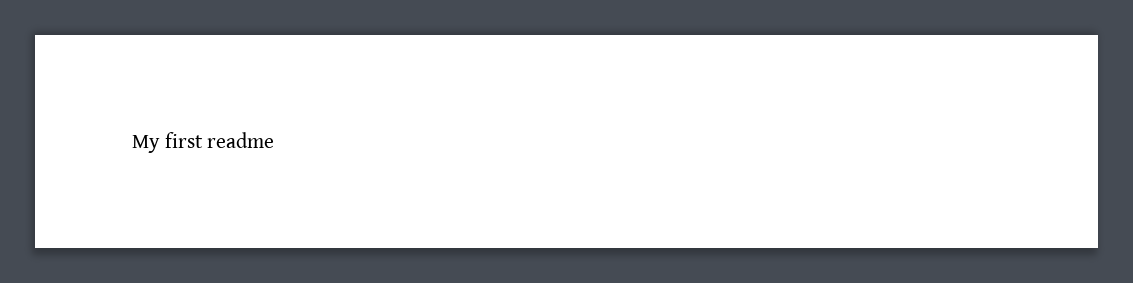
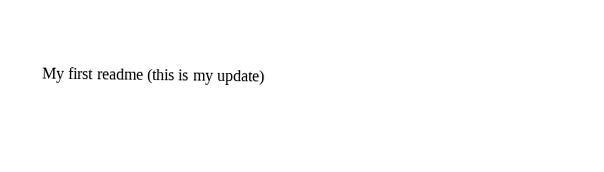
- My first readme
+ My first readme (this is my update)

